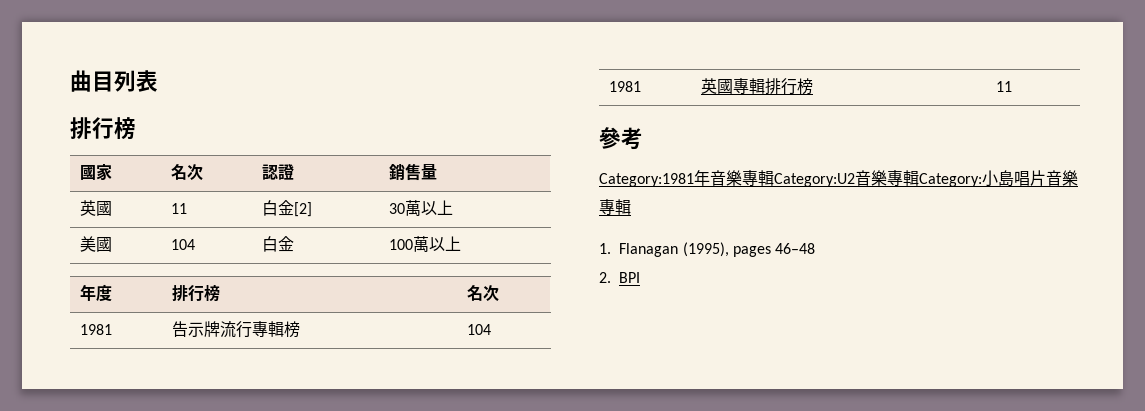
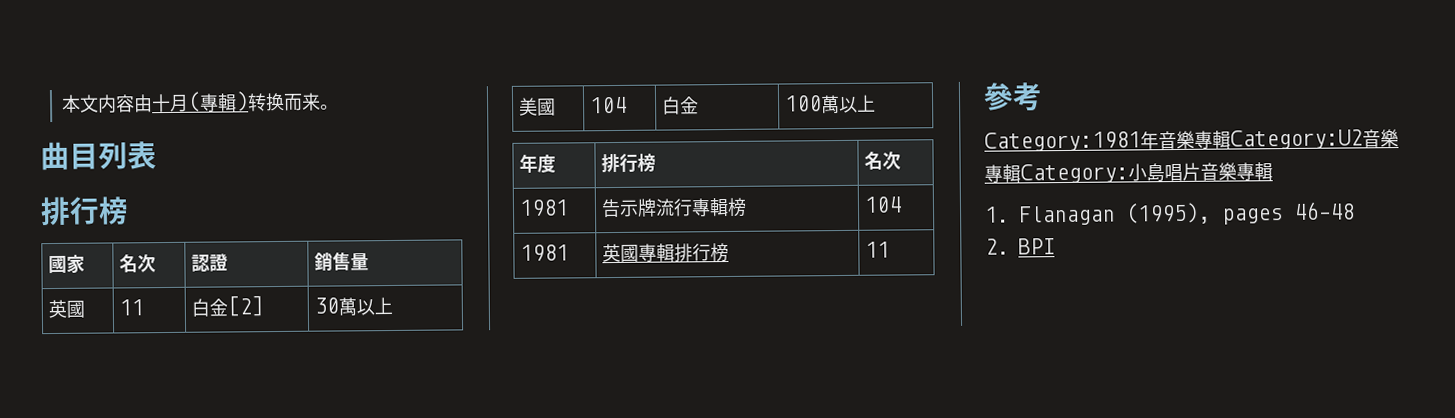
+ 本文内容由十月(專輯)转换而来。

